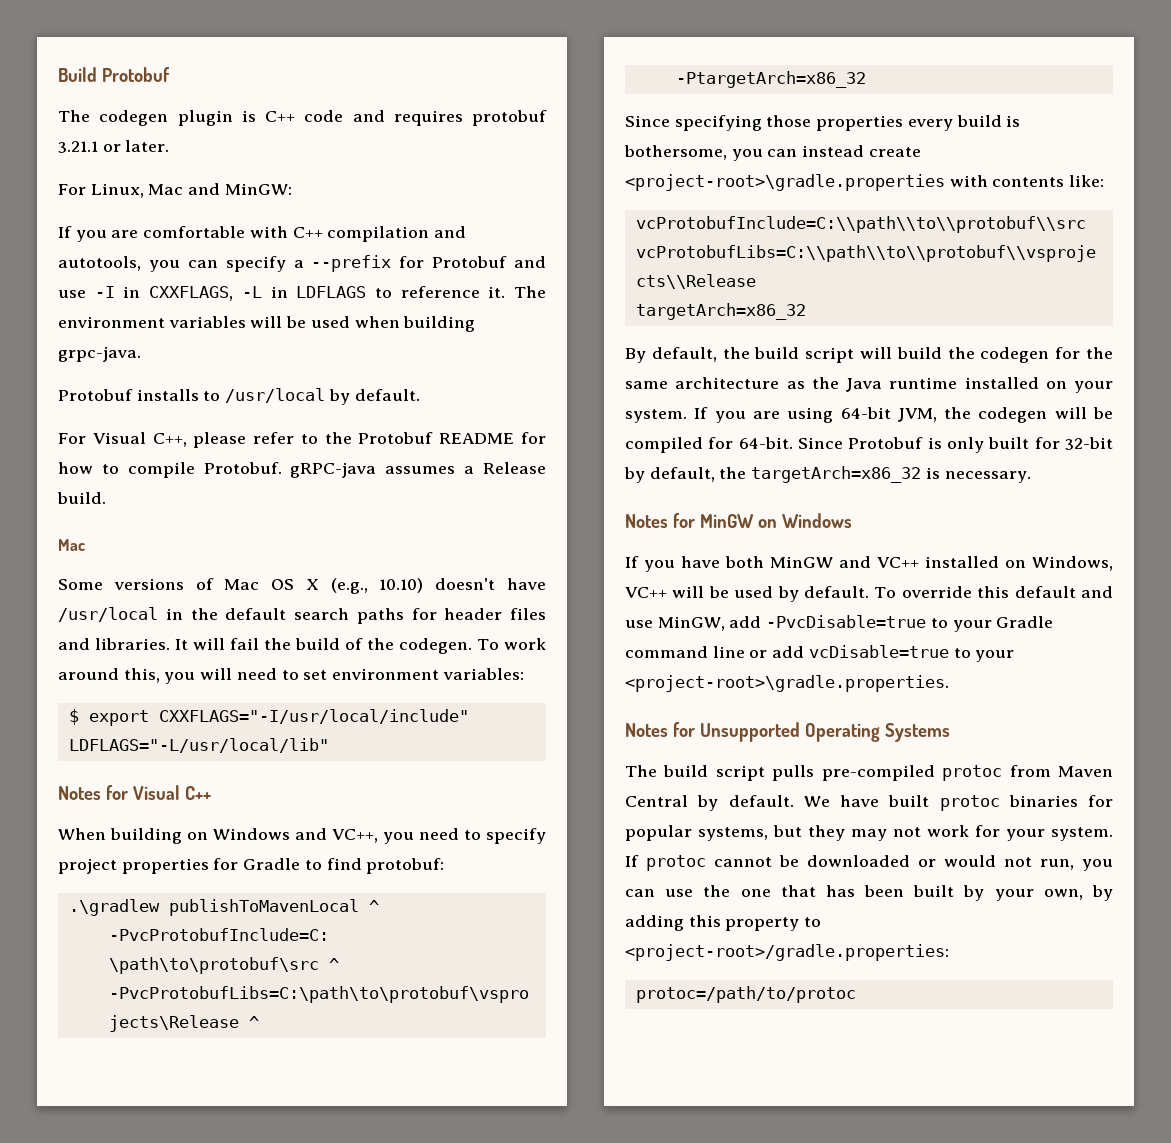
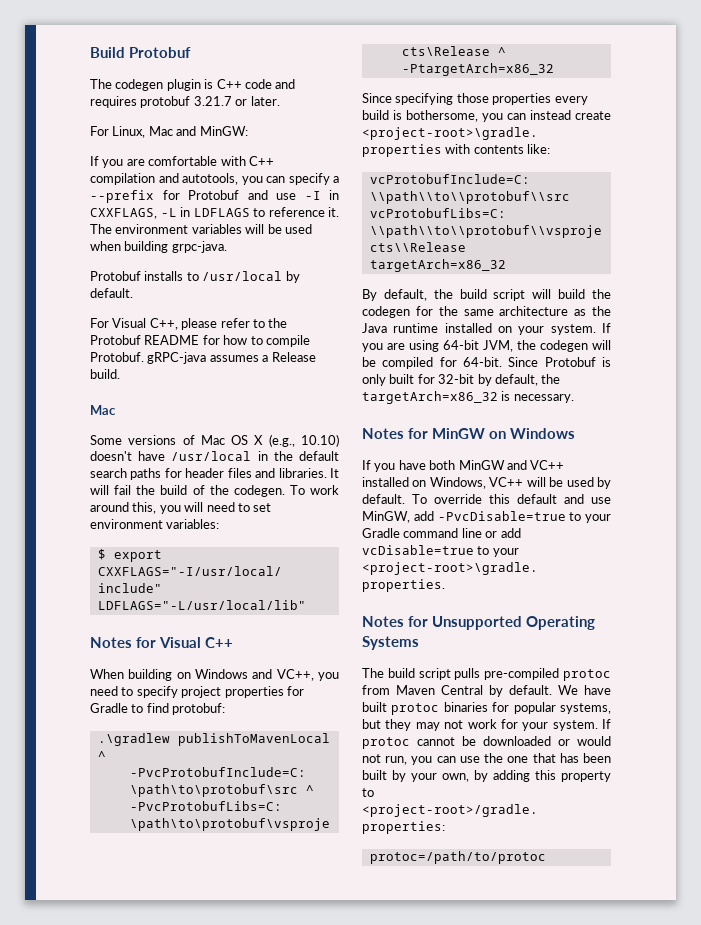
- The codegen plugin is C++ code and requires protobuf 3.21.1 or later.
+ The codegen plugin is C++ code and requires protobuf 3.21.7 or later.

